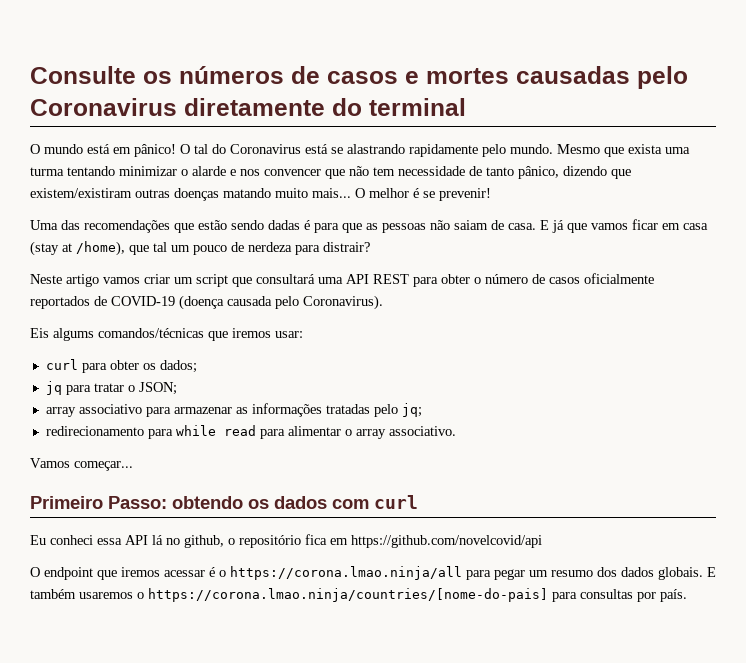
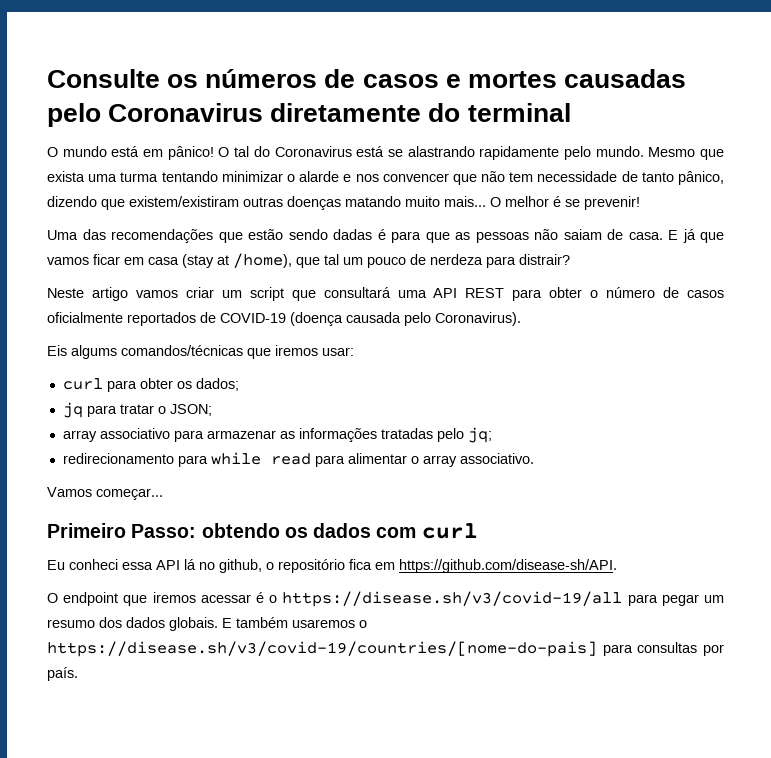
- Eu conheci essa API lá no github, o repositório fica em https://github.com/novelcovid/api
+ Eu conheci essa API lá no github, o repositório fica em https://github.com/disease-sh/API.
- O endpoint que iremos acessar é o https://corona.lmao.ninja/all para pegar um resumo dos dados globais.
+ O endpoint que iremos acessar é o https://disease.sh/v3/covid-19/all para pegar um resumo dos dados globais.
- E também usaremos o https://corona.lmao.ninja/countries/[nome-do-pais] para consultas por país.
+ E também usaremos o https://disease.sh/v3/covid-19/countries/[nome-do-pais] para consultas por país.

